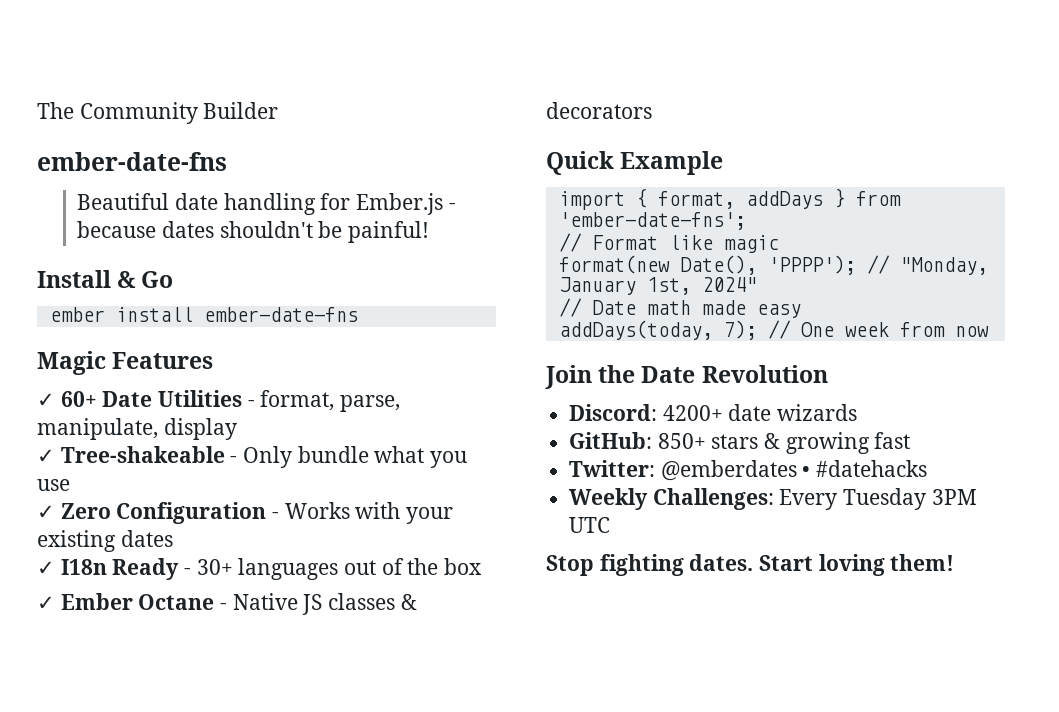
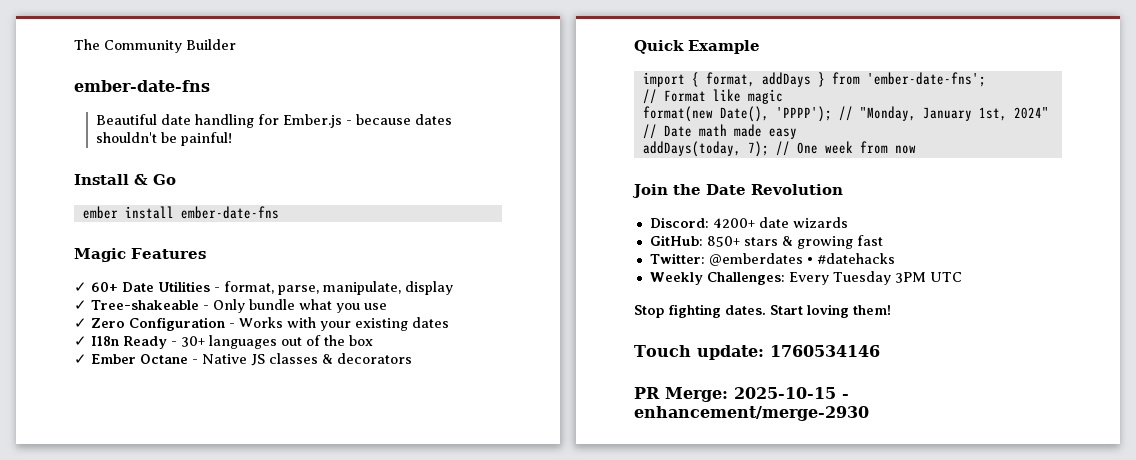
+ Touch update: 1760534146
+ PR Merge: 2025-10-15 - enhancement/merge-2930

